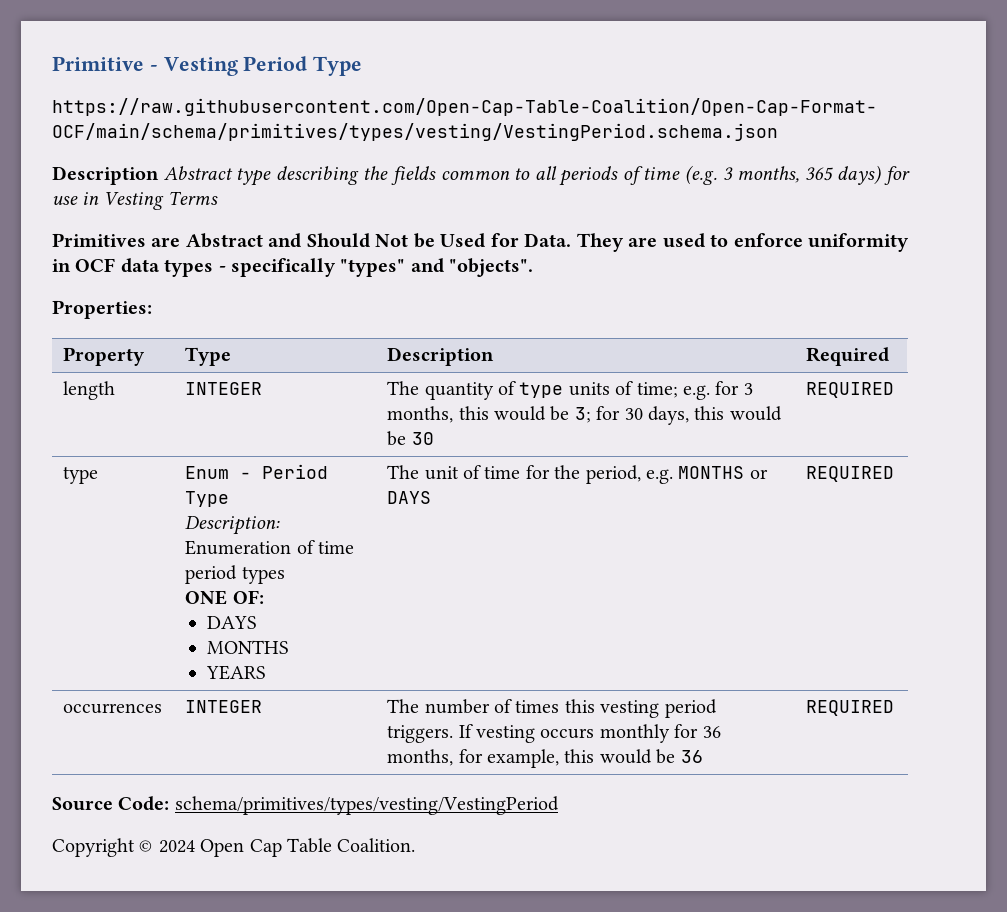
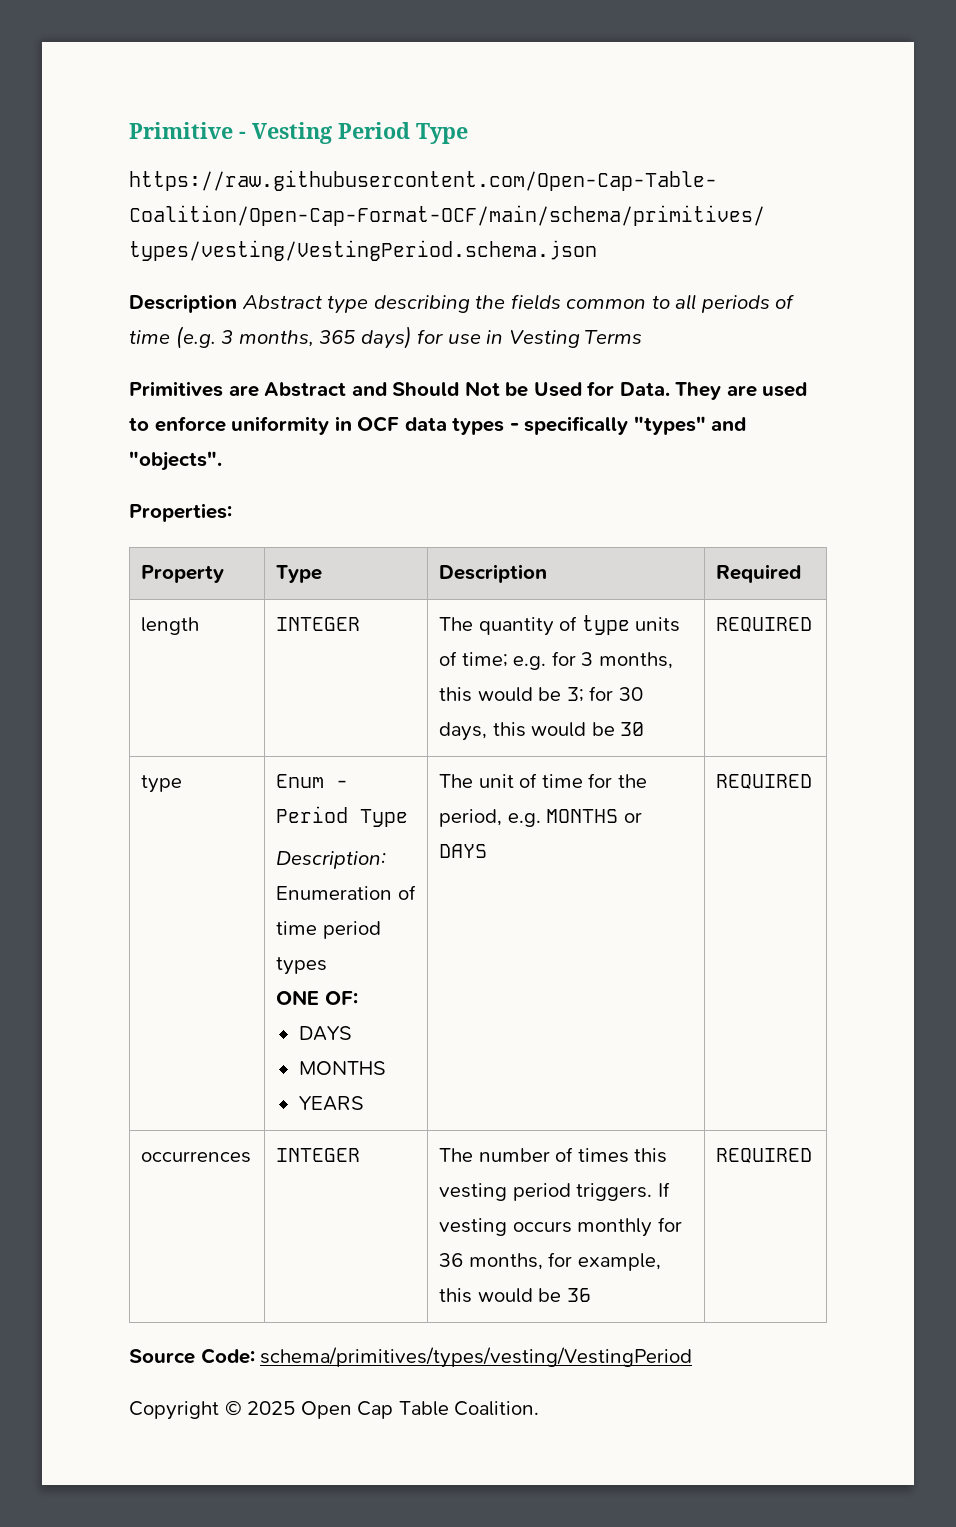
- Copyright © 2024 Open Cap Table Coalition.
+ Copyright © 2025 Open Cap Table Coalition.

